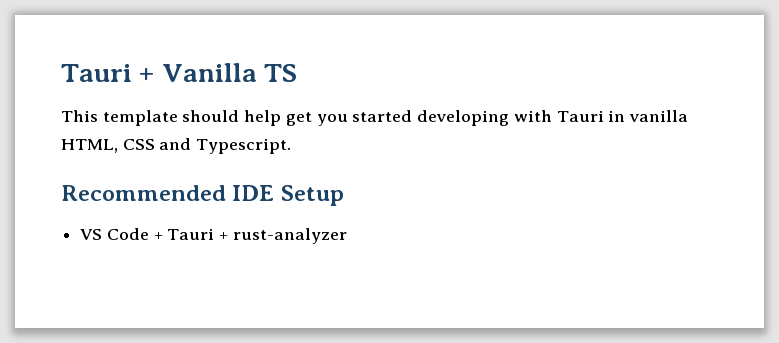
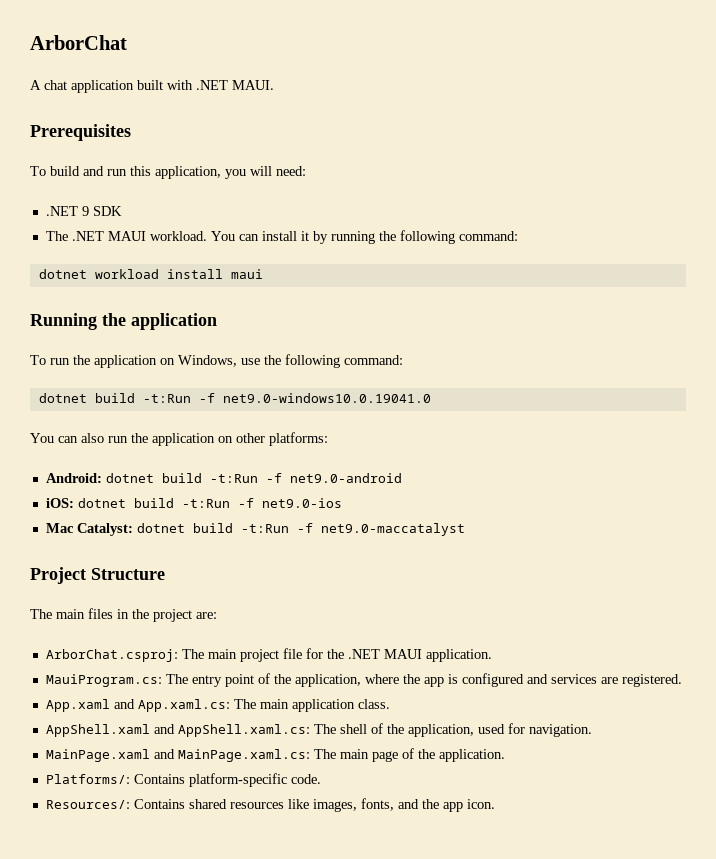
- Tauri + Vanilla TS
- This template should help get you started developing with Tauri in vanilla HTML, CSS and Typescript.
- Recommended IDE Setup
- VS Code + Tauri + rust-analyzer
+ ArborChat
+ A chat application built with .NET MAUI.
+ Prerequisites
+ To build and run this application, you will need:
+ .NET 9 SDK
+ The .NET MAUI workload. You can install it by running the following command:
+ dotnet workload install maui
+ Running the application
+ To run the application on Windows, use the following command:
+ dotnet build -t:Run -f net9.0-windows10.0.19041.0
+ You can also run the application on other platforms:
+ Android: dotnet build -t:Run -f net9.0-android
+ iOS: dotnet build -t:Run -f net9.0-ios
+ Mac Catalyst: dotnet build -t:Run -f net9.0-maccatalyst
+ Project Structure
+ The main files in the project are:
+ ArborChat.csproj: The main project file for the .NET MAUI application.
+ MauiProgram.cs: The entry point of the application, where the app is configured and services are registered.
+ App.xaml and App.xaml.cs: The main application class.
+ AppShell.xaml and AppShell.xaml.cs: The shell of the application, used for navigation.
+ MainPage.xaml and MainPage.xaml.cs: The main page of the application.
+ Platforms/: Contains platform-specific code.
+ Resources/: Contains shared resources like images, fonts, and the app icon.

